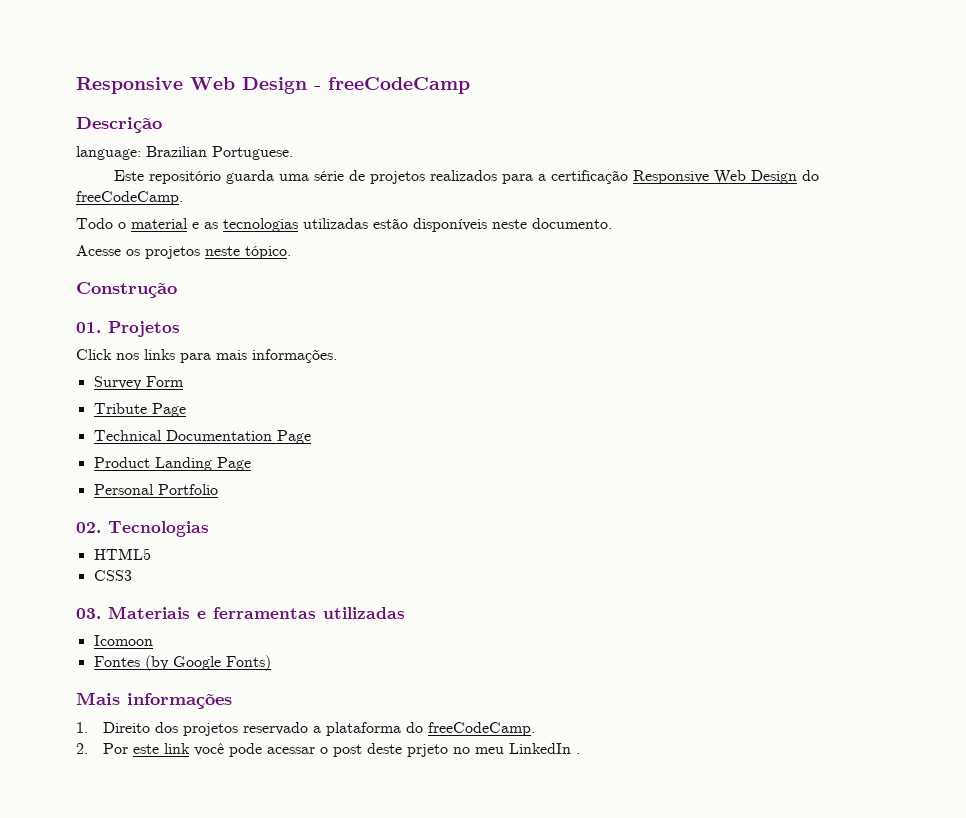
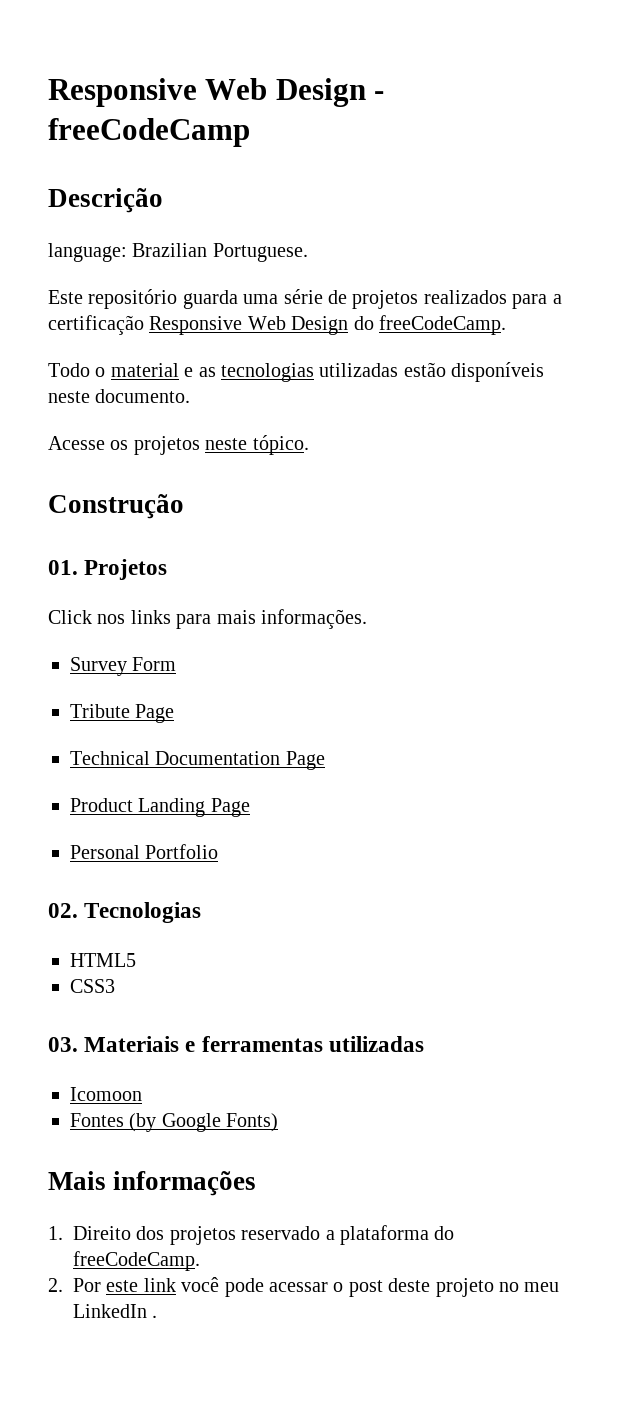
- 2. Por este link você pode acessar o post deste prjeto no meu LinkedIn .
+ 2. Por este link você pode acessar o post deste projeto no meu LinkedIn .

